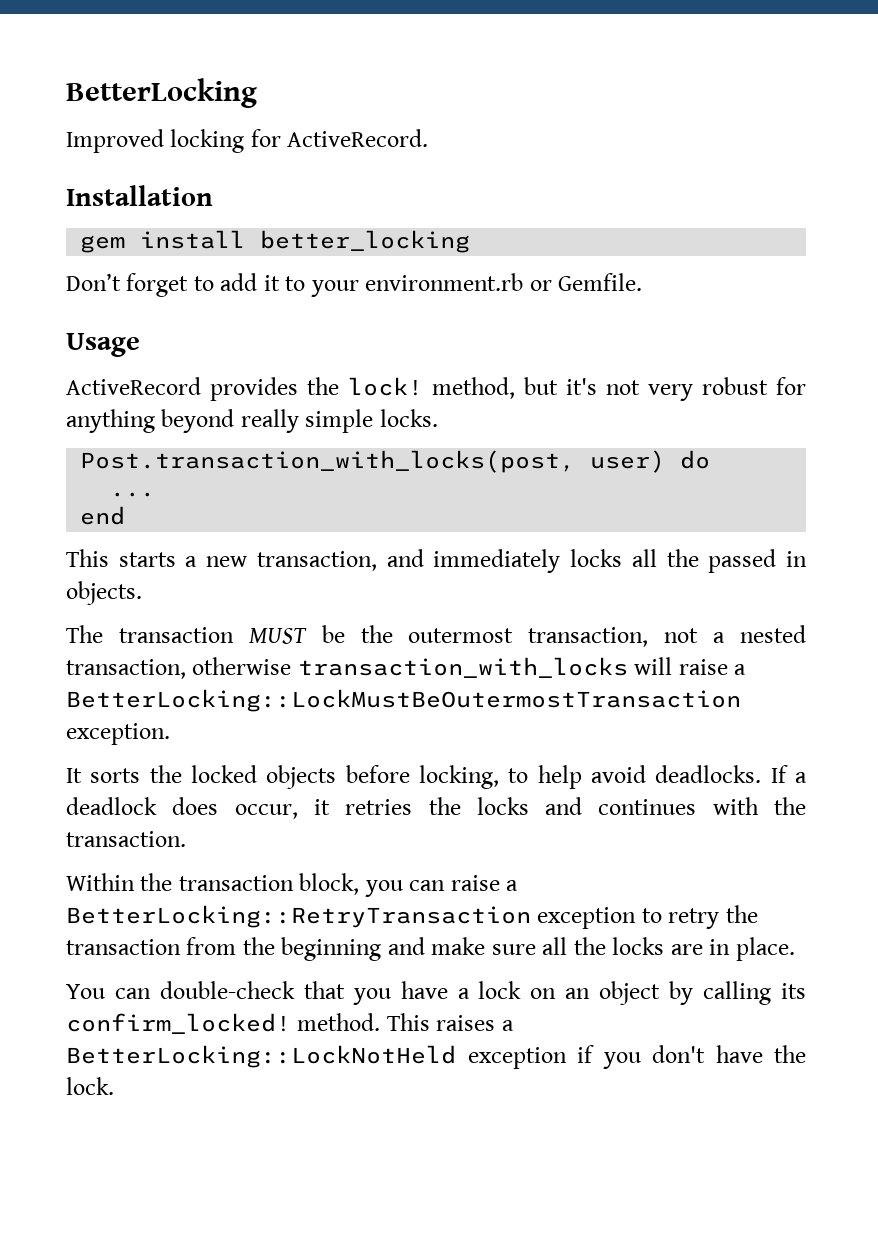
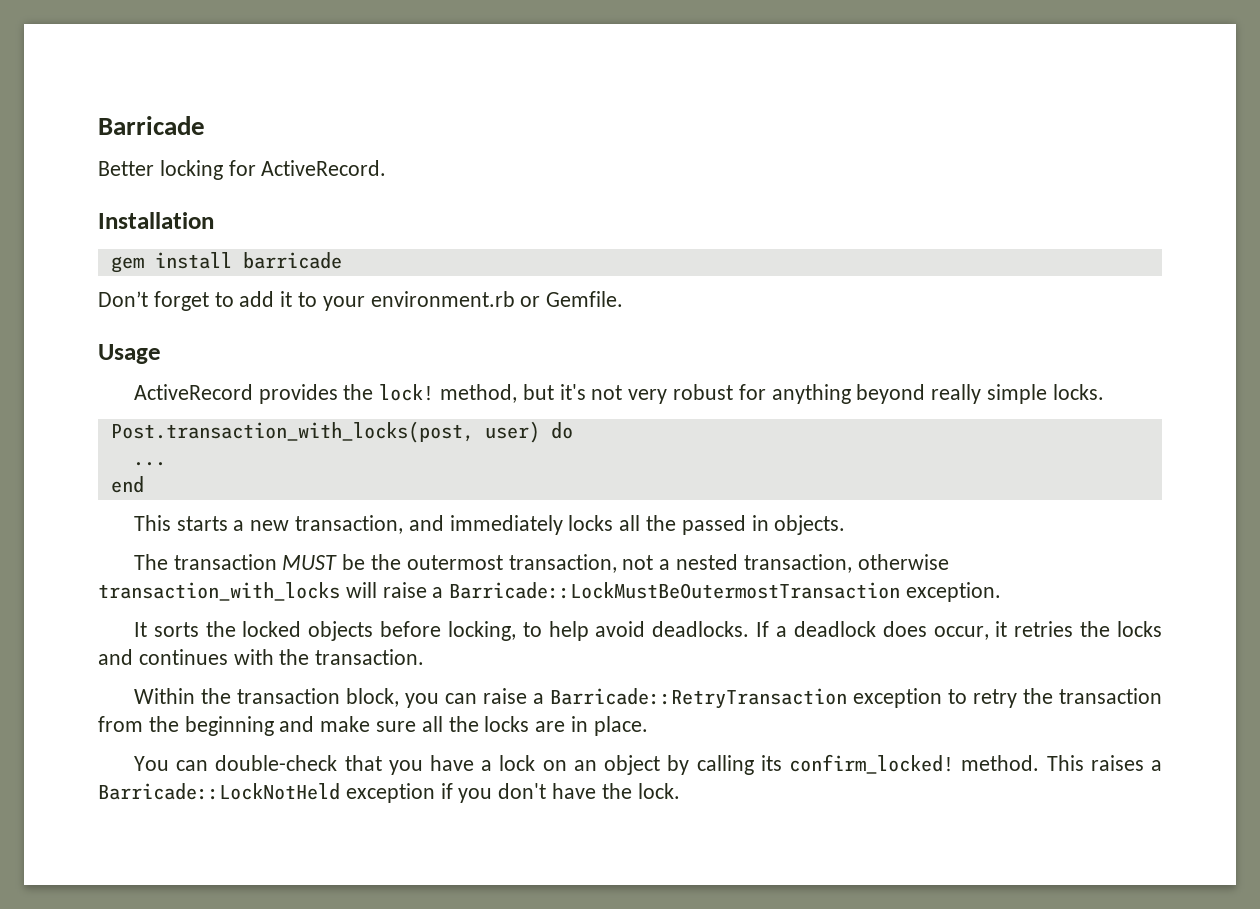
- BetterLocking
- Improved locking for ActiveRecord.
+ Barricade
+ Better locking for ActiveRecord.
- gem install better_locking
+ gem install barricade
- The transaction MUST be the outermost transaction, not a nested transaction, otherwise transaction_with_locks will raise a BetterLocking::LockMustBeOutermostTransaction exception.
+ The transaction MUST be the outermost transaction, not a nested transaction, otherwise transaction_with_locks will raise a Barricade::LockMustBeOutermostTransaction exception.
- Within the transaction block, you can raise a BetterLocking::RetryTransaction exception to retry the transaction from the beginning and make sure all the locks are in place.
+ Within the transaction block, you can raise a Barricade::RetryTransaction exception to retry the transaction from the beginning and make sure all the locks are in place.
- This raises a BetterLocking::LockNotHeld exception if you don't have the lock.
+ This raises a Barricade::LockNotHeld exception if you don't have the lock.

